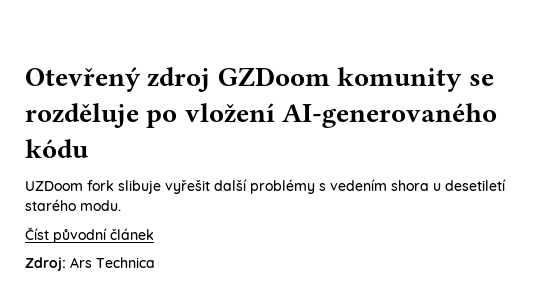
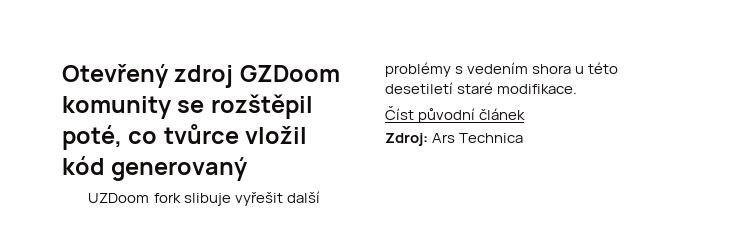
- Otevřený zdroj GZDoom komunity se rozděluje po vložení AI-generovaného kódu
+ Otevřený zdroj GZDoom komunity se rozštěpil poté, co tvůrce vložil kód generovaný
- UZDoom fork slibuje vyřešit další problémy s vedením shora u desetiletí starého modu.
+ UZDoom fork slibuje vyřešit další problémy s vedením shora u této desetiletí staré modifikace.

